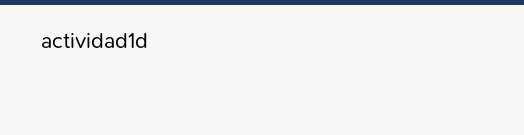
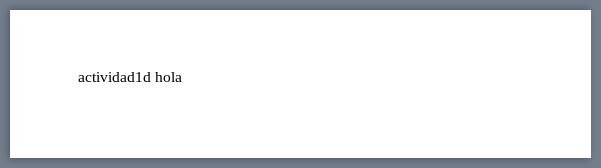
- actividad1d
+ actividad1d hola

